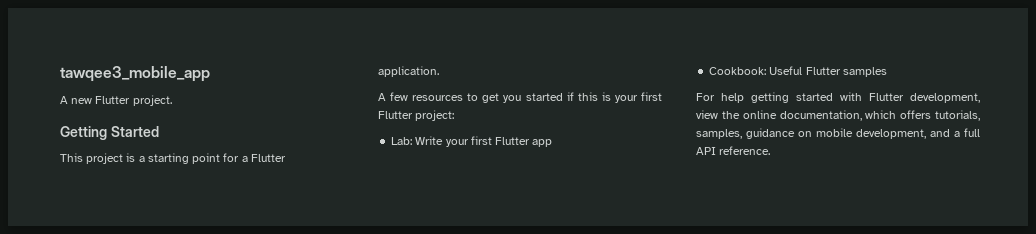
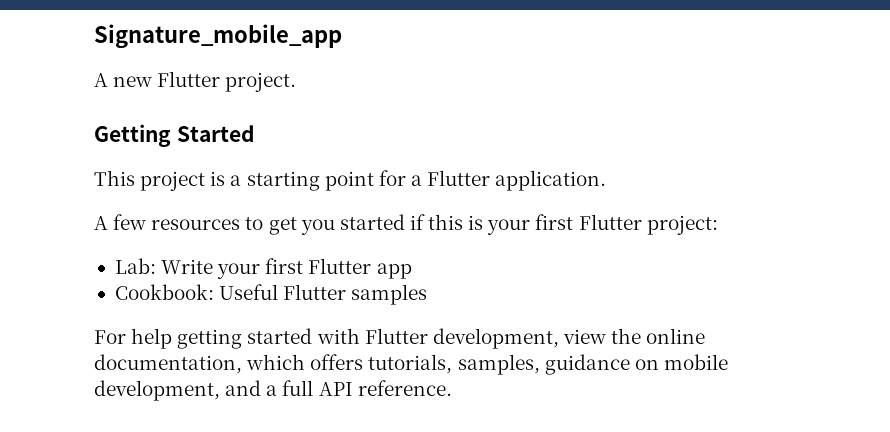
- tawqee3_mobile_app
+ Signature_mobile_app

